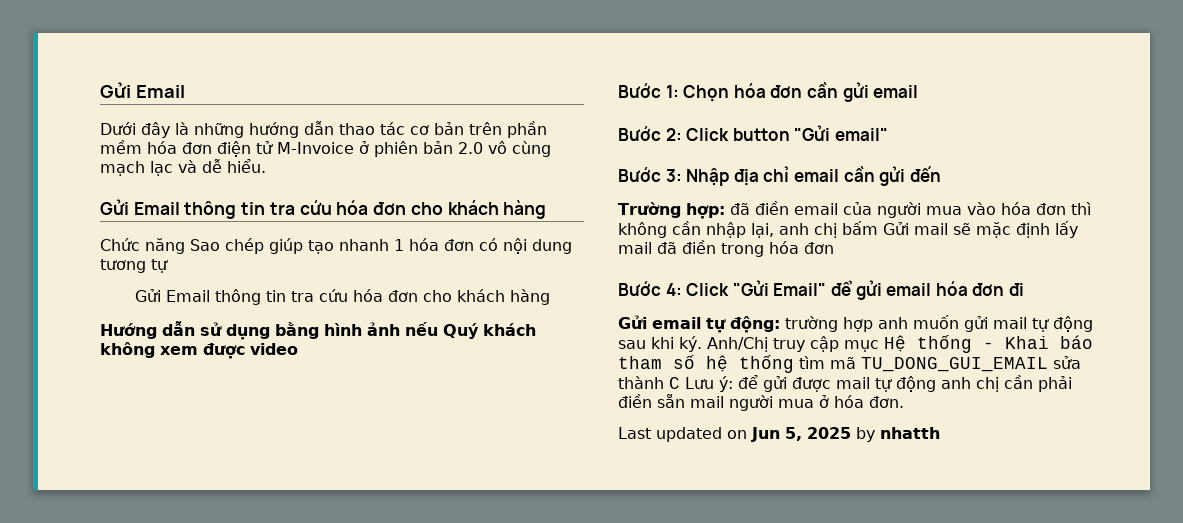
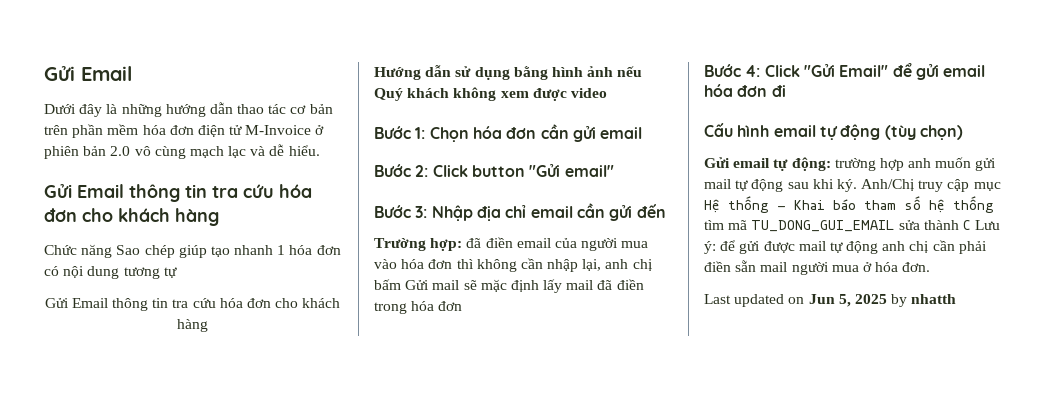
+ Cấu hình email tự động (tùy chọn)

